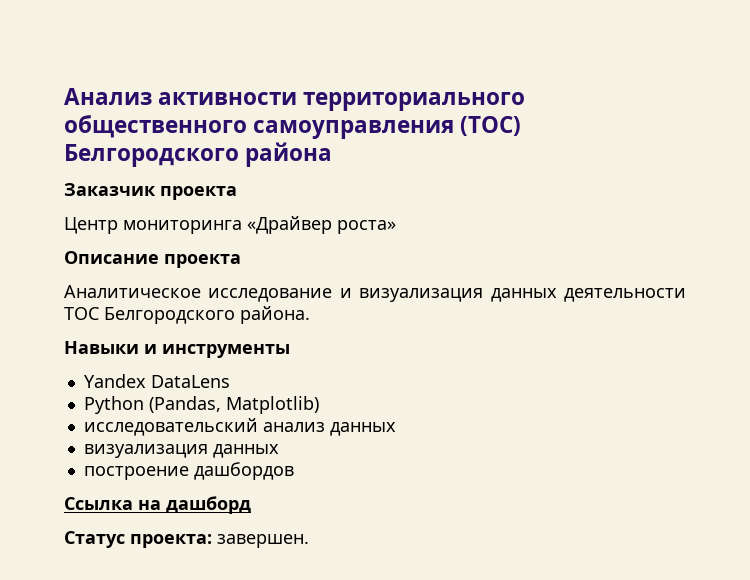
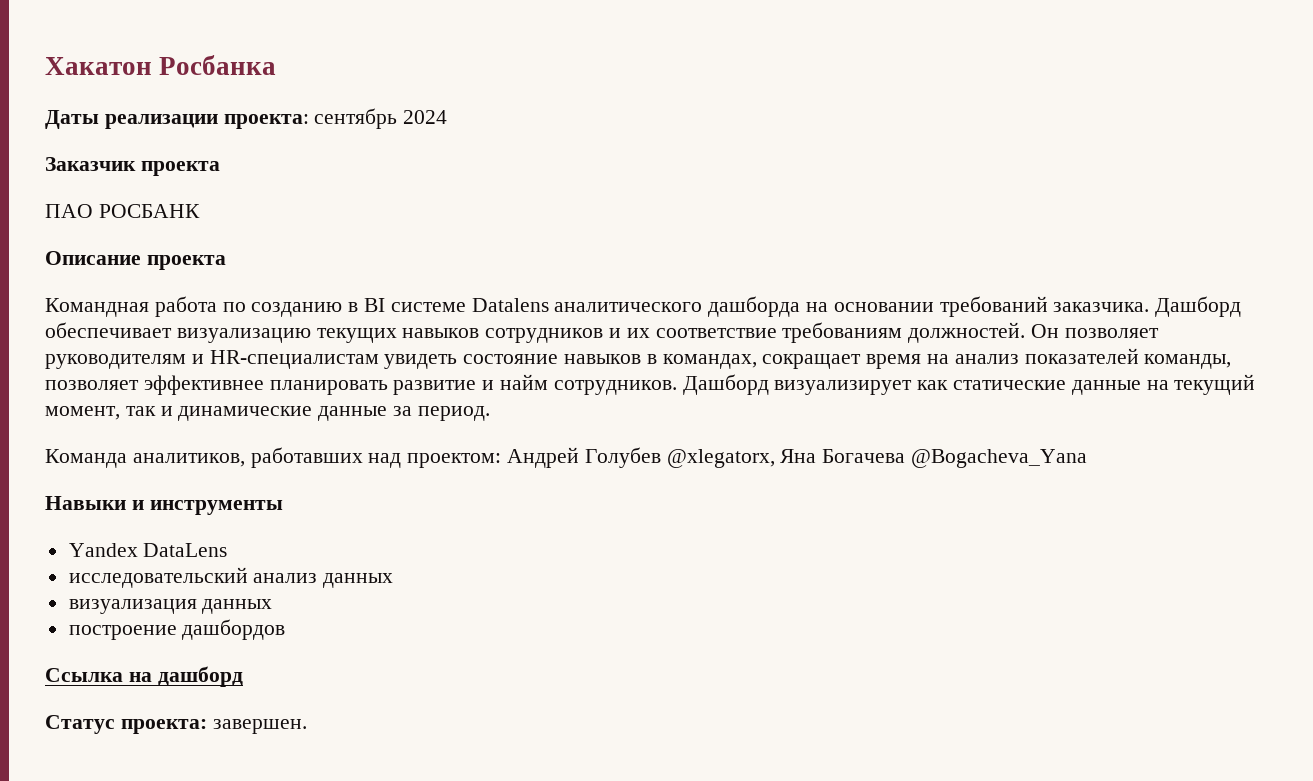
- Анализ активности территориального общественного самоуправления (ТОС) Белгородского района
+ Хакатон Росбанка
+ Даты реализации проекта: сентябрь 2024
  Заказчик проекта
- Центр мониторинга «Драйвер роста»
+ ПАО РОСБАНК
  Описание проекта
- Аналитическое исследование и визуализация данных деятельности ТОС Белгородского района.
+ Командная работа по созданию в BI системе Datalens аналитического дашборда на основании требований заказчика. Дашборд обеспечивает визуализацию текущих навыков сотрудников и их соответствие требованиям должностей. Он позволяет руководителям и HR-специалистам увидеть состояние навыков в командах, сокращает время на анализ показателей команды, позволяет эффективнее планировать развитие и найм сотрудников. Дашборд визуализирует как статические данные на текущий момент, так и динамические данные за период.
+ Команда аналитиков, работавших над проектом: Андрей Голубев @xlegatorx, Яна Богачева @Bogacheva_Yana
- Python (Pandas, Matplotlib)

